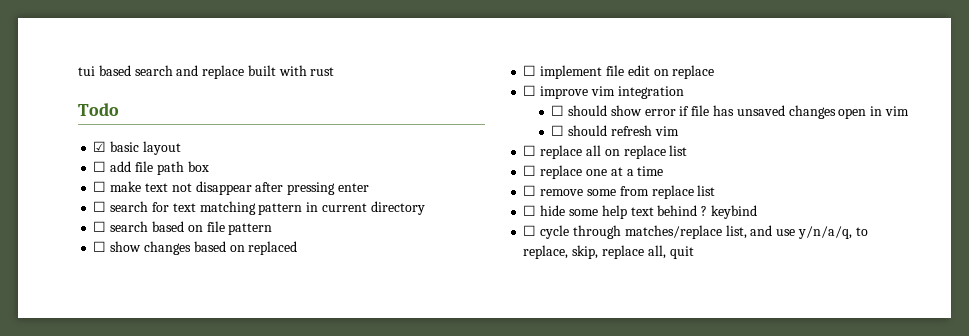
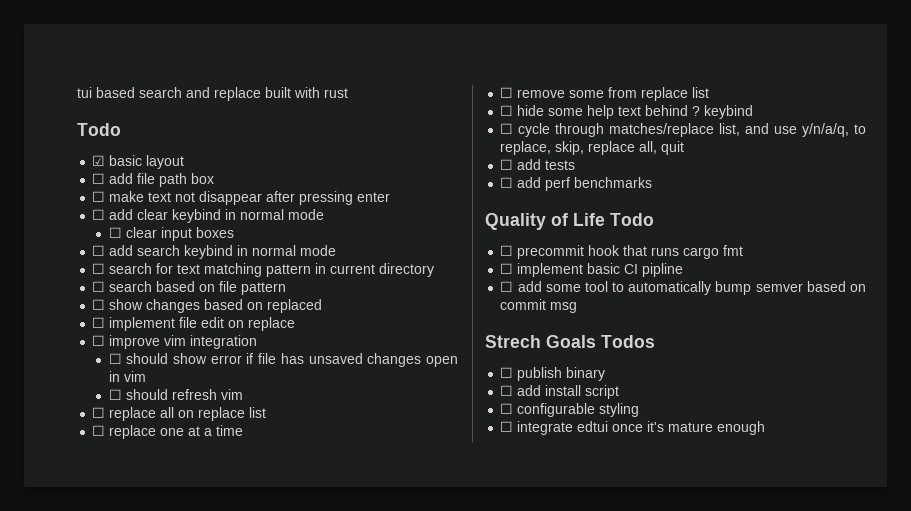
+ ☐ add clear keybind in normal mode
+ ☐ clear input boxes
+ ☐ add search keybind in normal mode
+ ☐ add tests
+ ☐ add perf benchmarks
+ Quality of Life Todo
+ ☐ precommit hook that runs cargo fmt
+ ☐ implement basic CI pipline
+ ☐ add some tool to automatically bump semver based on commit msg
+ Strech Goals Todos
+ ☐ publish binary
+ ☐ add install script
+ ☐ configurable styling
+ ☐ integrate edtui once it's mature enough

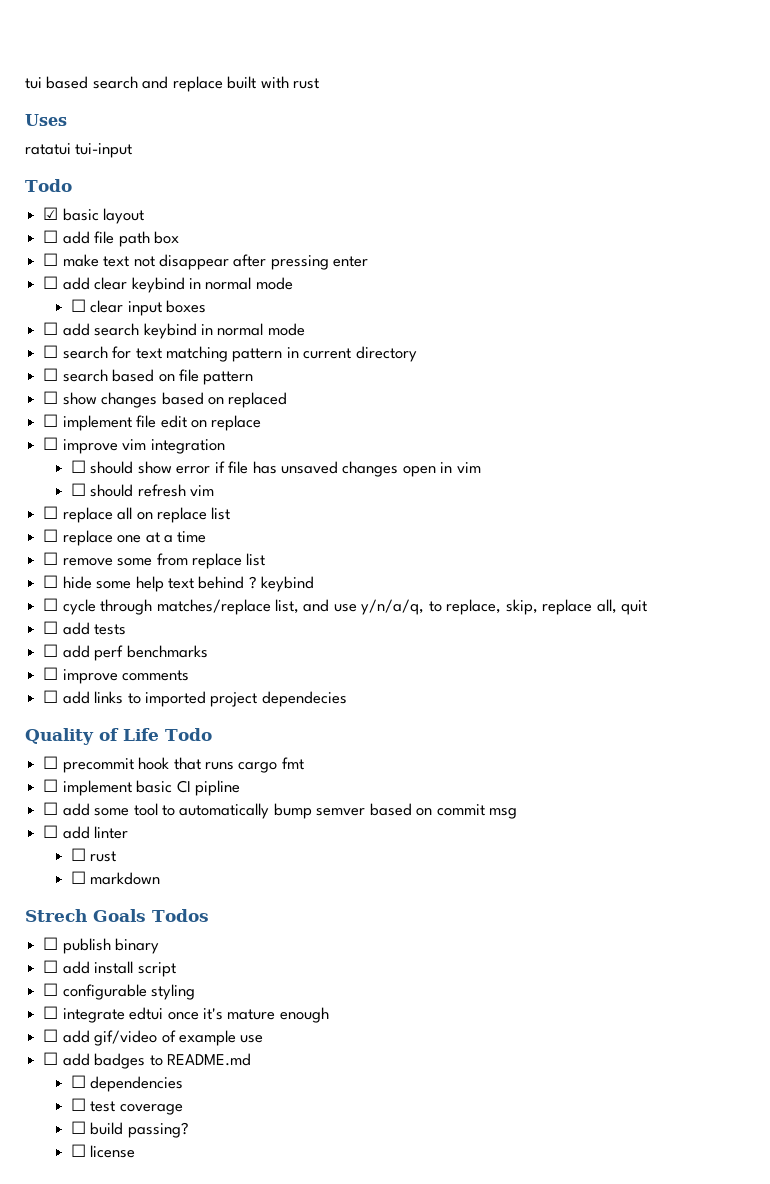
+ Uses
+ ratatui tui-input
+ ☐ improve comments
+ ☐ add links to imported project dependecies
+ ☐ add linter
+ ☐ rust
+ ☐ markdown
+ ☐ add gif/video of example use
+ ☐ add badges to README.md
+ ☐ dependencies
+ ☐ test coverage
+ ☐ build passing?
+ ☐ license

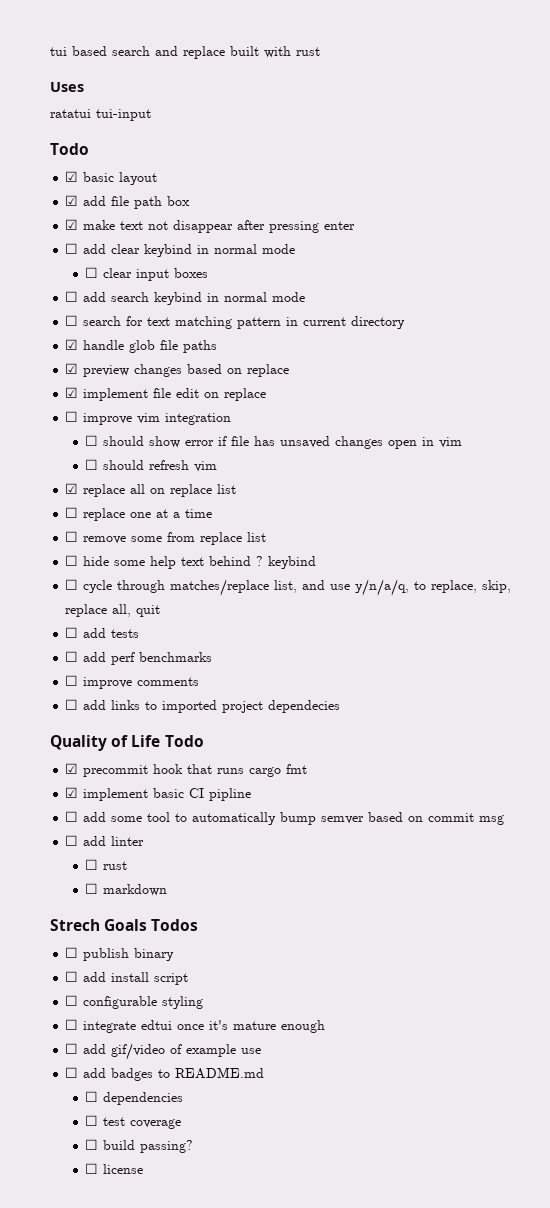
- ☐ add file path box
+ ☑ add file path box
- ☐ make text not disappear after pressing enter
+ ☑ make text not disappear after pressing enter
- ☐ search based on file pattern
- ☐ show changes based on replaced
- ☐ implement file edit on replace
+ ☑ handle glob file paths
+ ☑ preview changes based on replace
+ ☑ implement file edit on replace
- ☐ replace all on replace list
+ ☑ replace all on replace list
- ☐ precommit hook that runs cargo fmt
+ ☑ precommit hook that runs cargo fmt
- ☐ implement basic CI pipline
+ ☑ implement basic CI pipline

